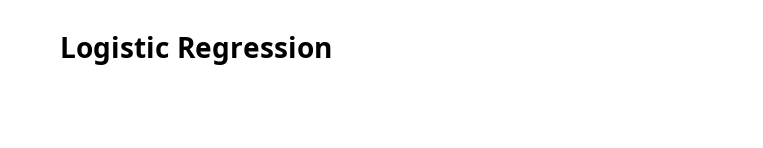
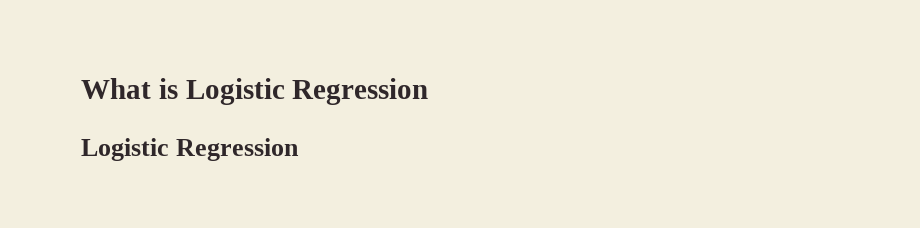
+ What is Logistic Regression

